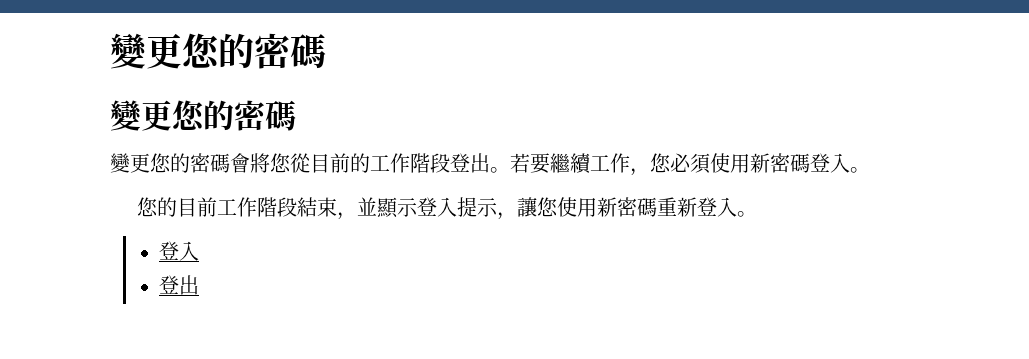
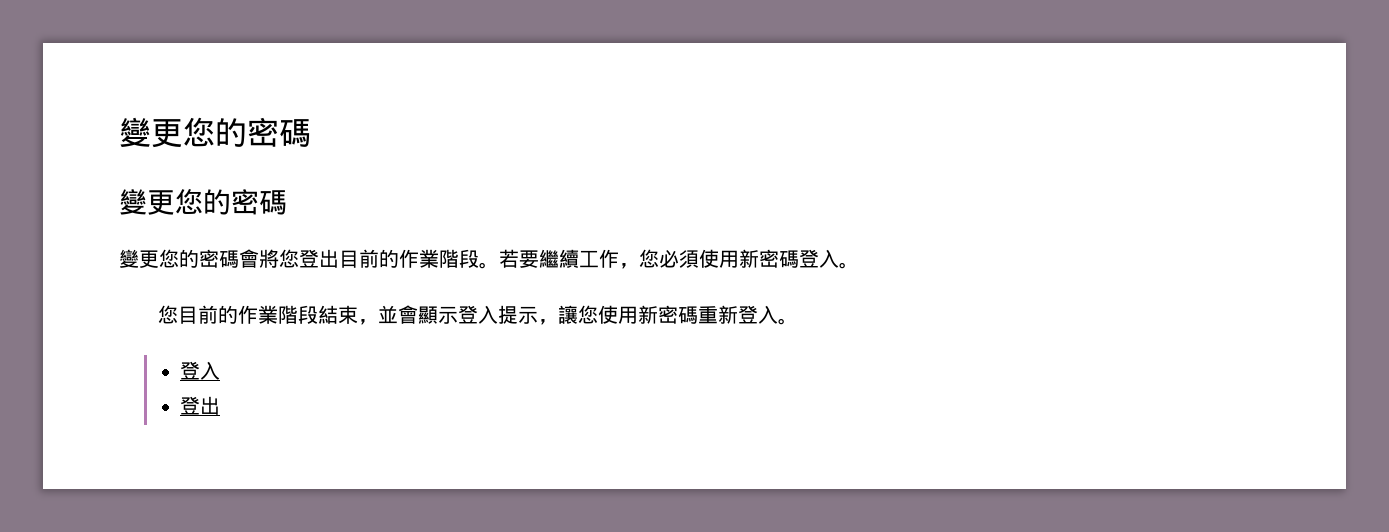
- 變更您的密碼會將您從目前的工作階段登出。
+ 變更您的密碼會將您登出目前的作業階段。
- 您的目前工作階段結束，並顯示登入提示，讓您使用新密碼重新登入。
+ 您目前的作業階段結束，並會顯示登入提示，讓您使用新密碼重新登入。

